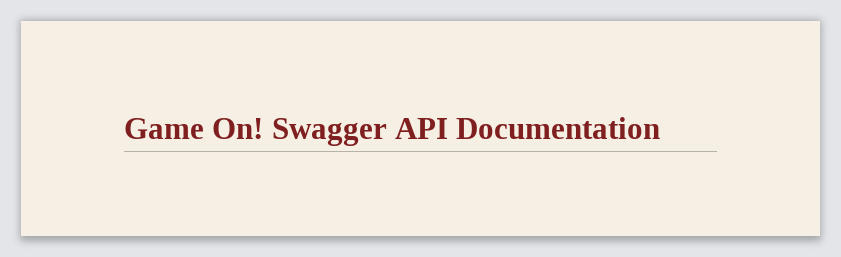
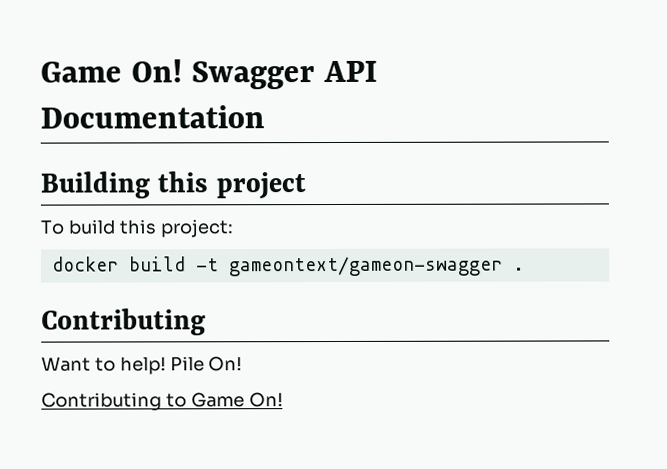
+ Building this project
+ To build this project:
+ docker build -t gameontext/gameon-swagger .
+ Contributing
+ Want to help! Pile On!
+ Contributing to Game On!

